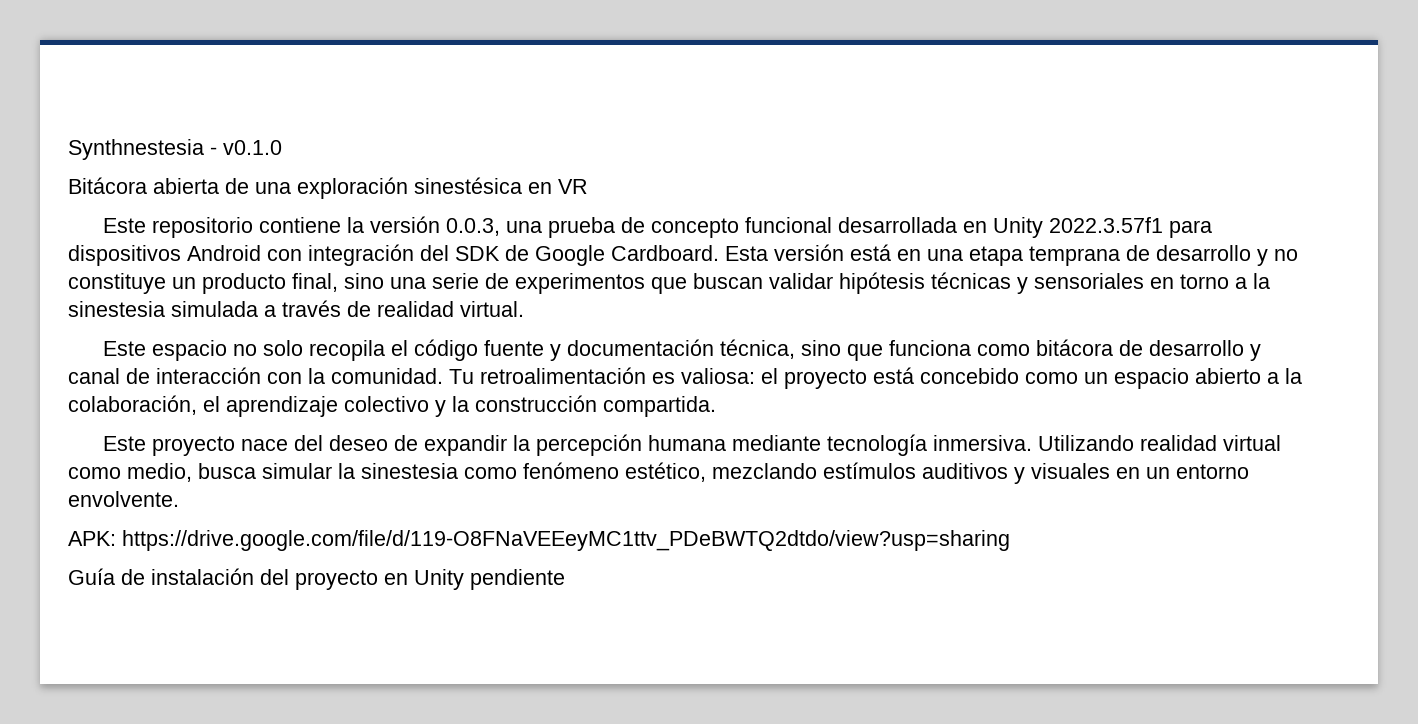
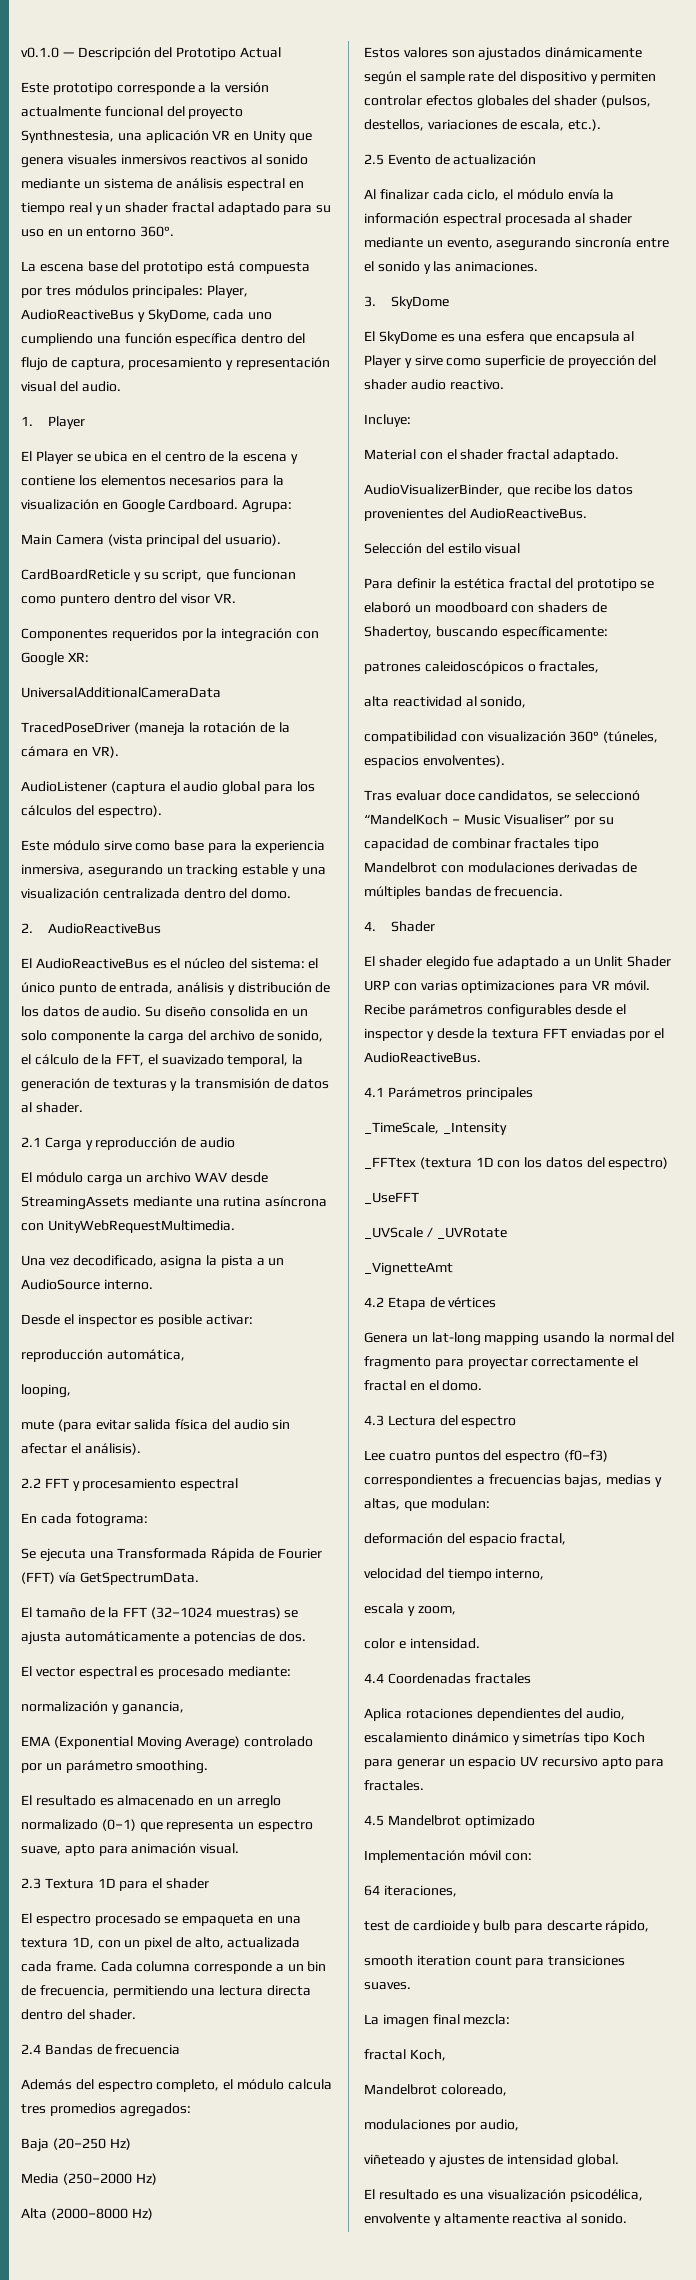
- Synthnestesia - v0.1.0
- Bitácora abierta de una exploración sinestésica en VR
- Este repositorio contiene la versión 0.0.3, una prueba de concepto funcional desarrollada en Unity 2022.3.57f1 para dispositivos Android con integración del SDK de Google Cardboard. Esta versión está en una etapa temprana de desarrollo y no constituye un producto final, sino una serie de experimentos que buscan validar hipótesis técnicas y sensoriales en torno a la sinestesia simulada a través de realidad virtual.
- Este espacio no solo recopila el código fuente y documentación técnica, sino que funciona como bitácora de desarrollo y canal de interacción con la comunidad. Tu retroalimentación es valiosa: el proyecto está concebido como un espacio abierto a la colaboración, el aprendizaje colectivo y la construcción compartida.
- Este proyecto nace del deseo de expandir la percepción humana mediante tecnología inmersiva. Utilizando realidad virtual como medio, busca simular la sinestesia como fenómeno estético, mezclando estímulos auditivos y visuales en un entorno envolvente.
- APK: https://drive.google.com/file/d/119-O8FNaVEEeyMC1ttv_PDeBWTQ2dtdo/view?usp=sharing
- Guía de instalación del proyecto en Unity pendiente
+ v0.1.0 — Descripción del Prototipo Actual
+ Este prototipo corresponde a la versión actualmente funcional del proyecto Synthnestesia, una aplicación VR en Unity que genera visuales inmersivos reactivos al sonido mediante un sistema de análisis espectral en tiempo real y un shader fractal adaptado para su uso en un entorno 360°.
+ La escena base del prototipo está compuesta por tres módulos principales: Player, AudioReactiveBus y SkyDome, cada uno cumpliendo una función específica dentro del flujo de captura, procesamiento y representación visual del audio.
+ 1. Player
+ El Player se ubica en el centro de la escena y contiene los elementos necesarios para la visualización en Google Cardboard. Agrupa:
+ Main Camera (vista principal del usuario).
+ CardBoardReticle y su script, que funcionan como puntero dentro del visor VR.
+ Componentes requeridos por la integración con Google XR:
+ UniversalAdditionalCameraData
+ TracedPoseDriver (maneja la rotación de la cámara en VR).
+ AudioListener (captura el audio global para los cálculos del espectro).
+ Este módulo sirve como base para la experiencia inmersiva, asegurando un tracking estable y una visualización centralizada dentro del domo.
+ 2. AudioReactiveBus
+ El AudioReactiveBus es el núcleo del sistema: el único punto de entrada, análisis y distribución de los datos de audio. Su diseño consolida en un solo componente la carga del archivo de sonido, el cálculo de la FFT, el suavizado temporal, la generación de texturas y la transmisión de datos al shader.
+ 2.1 Carga y reproducción de audio
+ El módulo carga un archivo WAV desde StreamingAssets mediante una rutina asíncrona con UnityWebRequestMultimedia.
+ Una vez decodificado, asigna la pista a un AudioSource interno.
+ Desde el inspector es posible activar:
+ reproducción automática,
+ looping,
+ mute (para evitar salida física del audio sin afectar el análisis).
+ 2.2 FFT y procesamiento espectral
+ En cada fotograma:
+ Se ejecuta una Transformada Rápida de Fourier (FFT) vía GetSpectrumData.
+ El tamaño de la FFT (32–1024 muestras) se ajusta automáticamente a potencias de dos.
+ El vector espectral es procesado mediante:
+ normalización y ganancia,
+ EMA (Exponential Moving Average) controlado por un parámetro smoothing.
+ El resultado es almacenado en un arreglo normalizado (0–1) que representa un espectro suave, apto para animación visual.
+ 2.3 Textura 1D para el shader
+ El espectro procesado se empaqueta en una textura 1D, con un pixel de alto, actualizada cada frame. Cada columna corresponde a un bin de frecuencia, permitiendo una lectura directa dentro del shader.
+ 2.4 Bandas de frecuencia
+ Además del espectro completo, el módulo calcula tres promedios agregados:
+ Baja (20–250 Hz)
+ Media (250–2000 Hz)
+ Alta (2000–8000 Hz)
+ Estos valores son ajustados dinámicamente según el sample rate del dispositivo y permiten controlar efectos globales del shader (pulsos, destellos, variaciones de escala, etc.).
+ 2.5 Evento de actualización
+ Al finalizar cada ciclo, el módulo envía la información espectral procesada al shader mediante un evento, asegurando sincronía entre el sonido y las animaciones.
+ 3. SkyDome
+ El SkyDome es una esfera que encapsula al Player y sirve como superficie de proyección del shader audio reactivo.
+ Incluye:
+ Material con el shader fractal adaptado.
+ AudioVisualizerBinder, que recibe los datos provenientes del AudioReactiveBus.
+ Selección del estilo visual
+ Para definir la estética fractal del prototipo se elaboró un moodboard con shaders de Shadertoy, buscando específicamente:
+ patrones caleidoscópicos o fractales,
+ alta reactividad al sonido,
+ compatibilidad con visualización 360° (túneles, espacios envolventes).
+ Tras evaluar doce candidatos, se seleccionó “MandelKoch – Music Visualiser” por su capacidad de combinar fractales tipo Mandelbrot con modulaciones derivadas de múltiples bandas de frecuencia.
+ 4. Shader
+ El shader elegido fue adaptado a un Unlit Shader URP con varias optimizaciones para VR móvil. Recibe parámetros configurables desde el inspector y desde la textura FFT enviadas por el AudioReactiveBus.
+ 4.1 Parámetros principales
+ _TimeScale, _Intensity
+ _FFTtex (textura 1D con los datos del espectro)
+ _UseFFT
+ _UVScale / _UVRotate
+ _VignetteAmt
+ 4.2 Etapa de vértices
+ Genera un lat-long mapping usando la normal del fragmento para proyectar correctamente el fractal en el domo.
+ 4.3 Lectura del espectro
+ Lee cuatro puntos del espectro (f0–f3) correspondientes a frecuencias bajas, medias y altas, que modulan:
+ deformación del espacio fractal,
+ velocidad del tiempo interno,
+ escala y zoom,
+ color e intensidad.
+ 4.4 Coordenadas fractales
+ Aplica rotaciones dependientes del audio, escalamiento dinámico y simetrías tipo Koch para generar un espacio UV recursivo apto para fractales.
+ 4.5 Mandelbrot optimizado
+ Implementación móvil con:
+ 64 iteraciones,
+ test de cardioide y bulb para descarte rápido,
+ smooth iteration count para transiciones suaves.
+ La imagen final mezcla:
+ fractal Koch,
+ Mandelbrot coloreado,
+ modulaciones por audio,
+ viñeteado y ajustes de intensidad global.
+ El resultado es una visualización psicodélica, envolvente y altamente reactiva al sonido.

